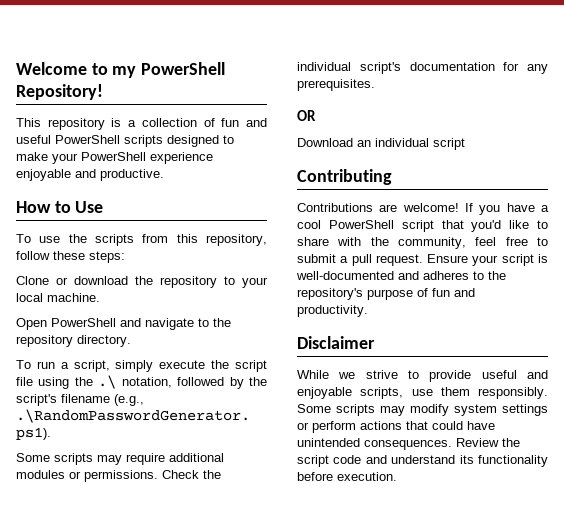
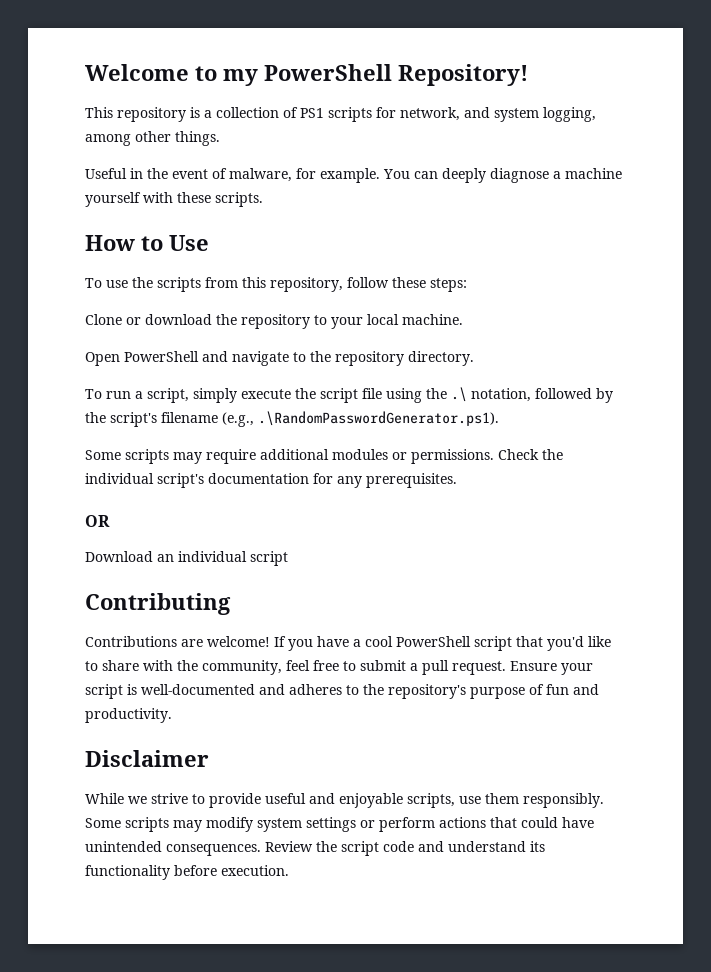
- This repository is a collection of fun and useful PowerShell scripts designed to make your PowerShell experience enjoyable and productive.
+ This repository is a collection of PS1 scripts for network, and system logging, among other things.
+ Useful in the event of malware, for example. You can deeply diagnose a machine yourself with these scripts.

